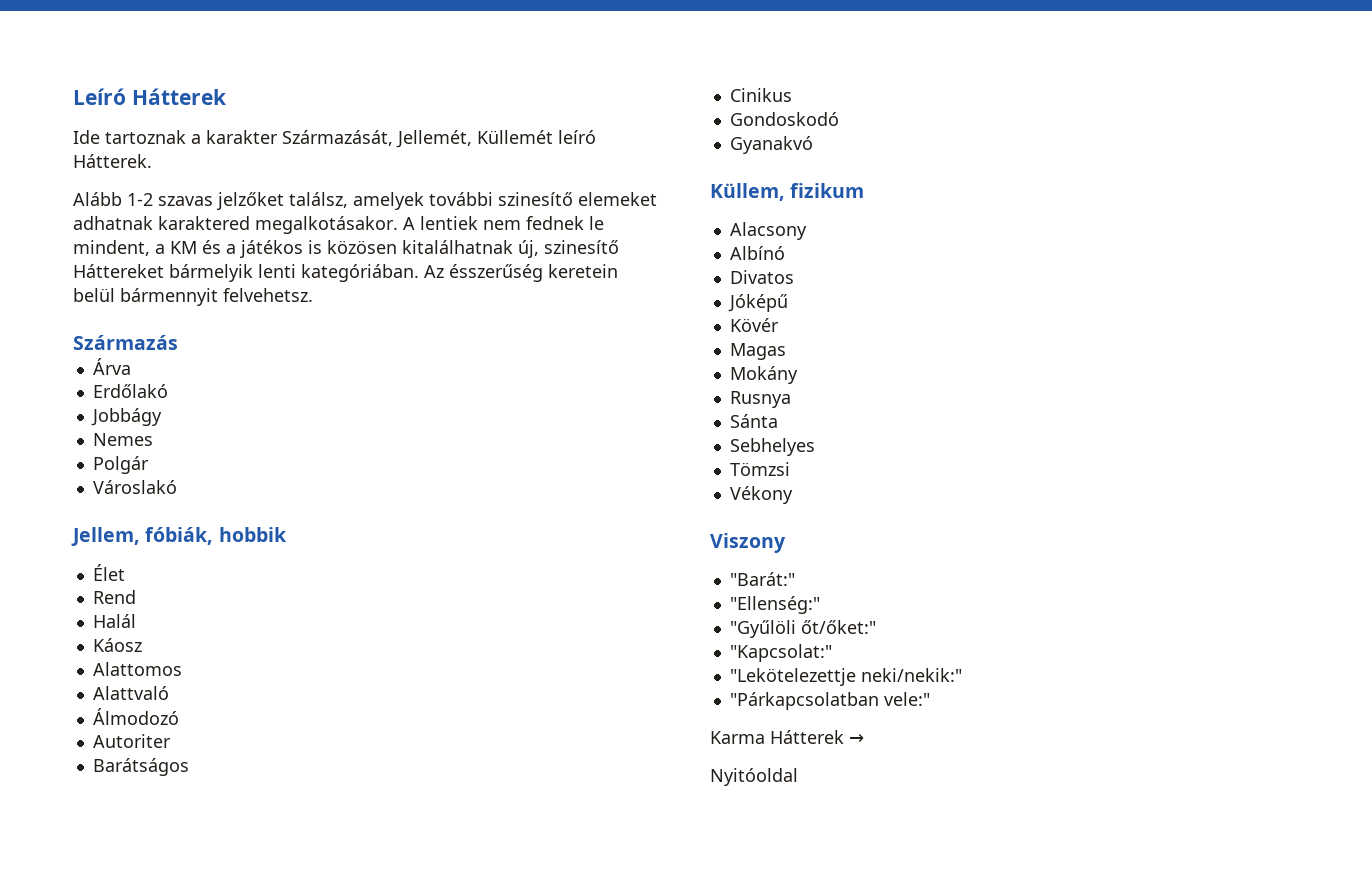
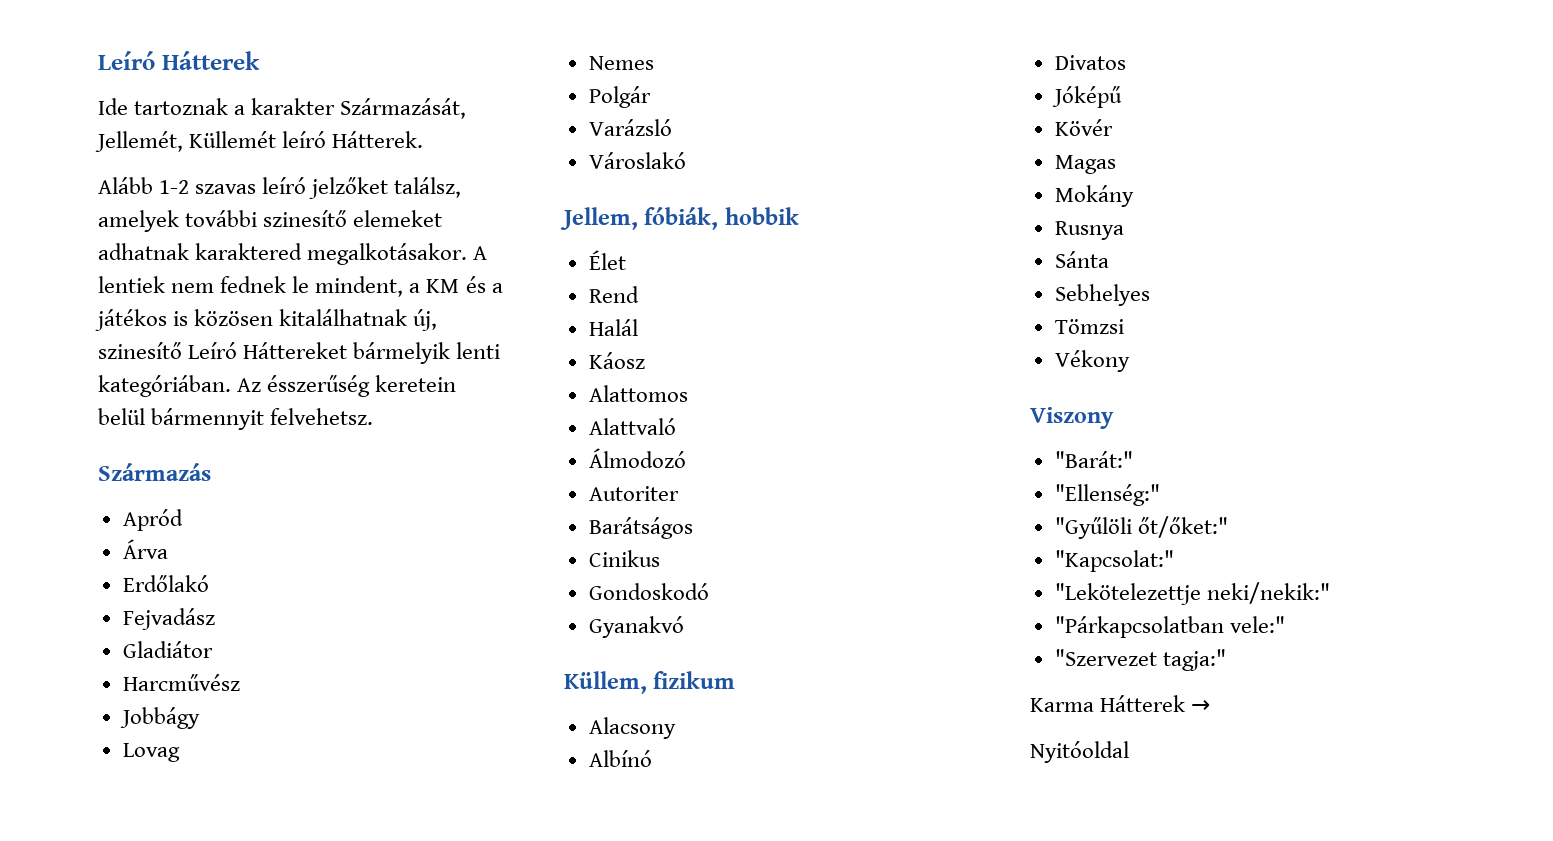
- Alább 1-2 szavas jelzőket találsz, amelyek további szinesítő elemeket adhatnak karaktered megalkotásakor.
+ Alább 1-2 szavas leíró jelzőket találsz, amelyek további szinesítő elemeket adhatnak karaktered megalkotásakor.
- A lentiek nem fednek le mindent, a KM és a játékos is közösen kitalálhatnak új, szinesítő Háttereket bármelyik lenti kategóriában.
+ A lentiek nem fednek le mindent, a KM és a játékos is közösen kitalálhatnak új, szinesítő Leíró Háttereket bármelyik lenti kategóriában.
+ Apród
+ Fejvadász
+ Gladiátor
+ Harcművész
+ Lovag
+ Varázsló
+ "Szervezet tagja:"

